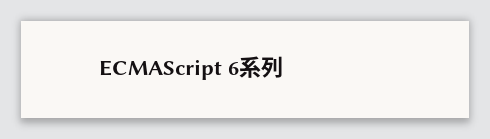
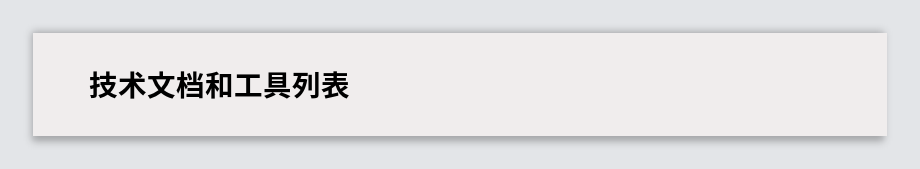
- ECMAScript 6系列
+ 技术文档和工具列表

